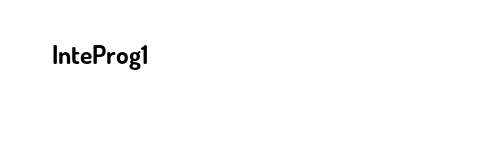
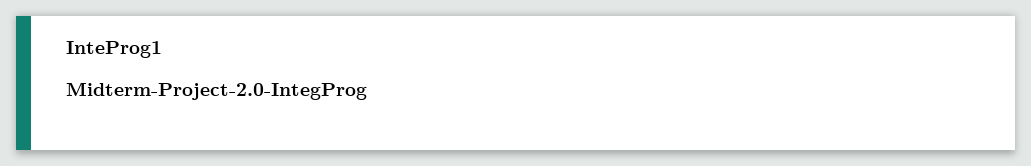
+ Midterm-Project-2.0-IntegProg

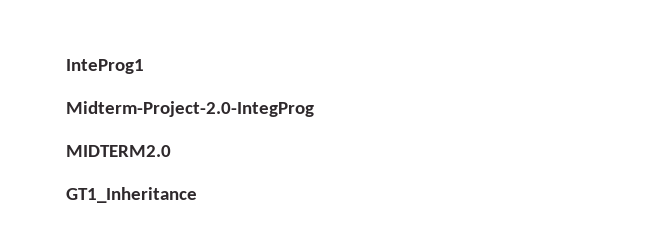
+ MIDTERM2.0
+ GT1_Inheritance

